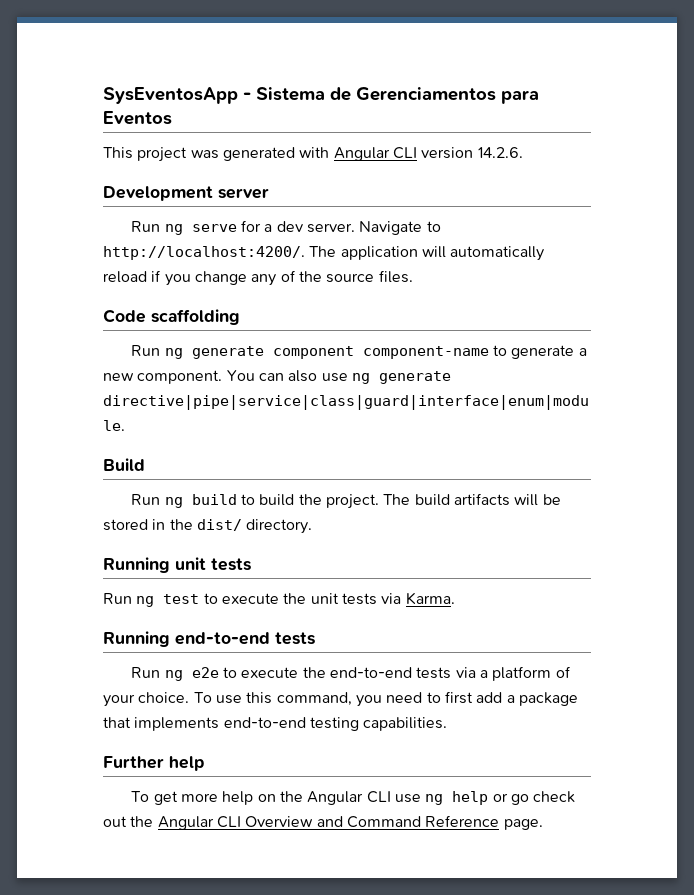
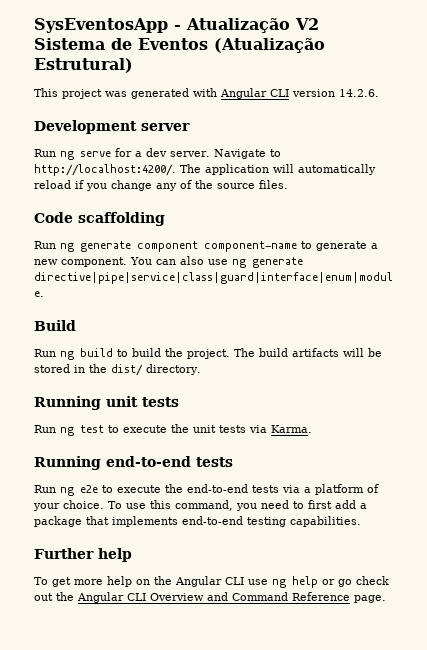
- SysEventosApp - Sistema de Gerenciamentos para Eventos
+ SysEventosApp - Atualização V2 Sistema de Eventos (Atualização Estrutural)

